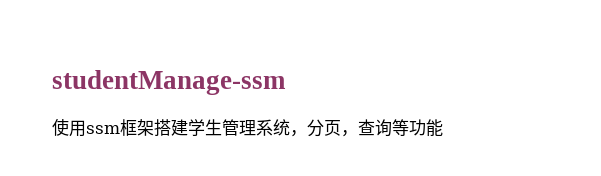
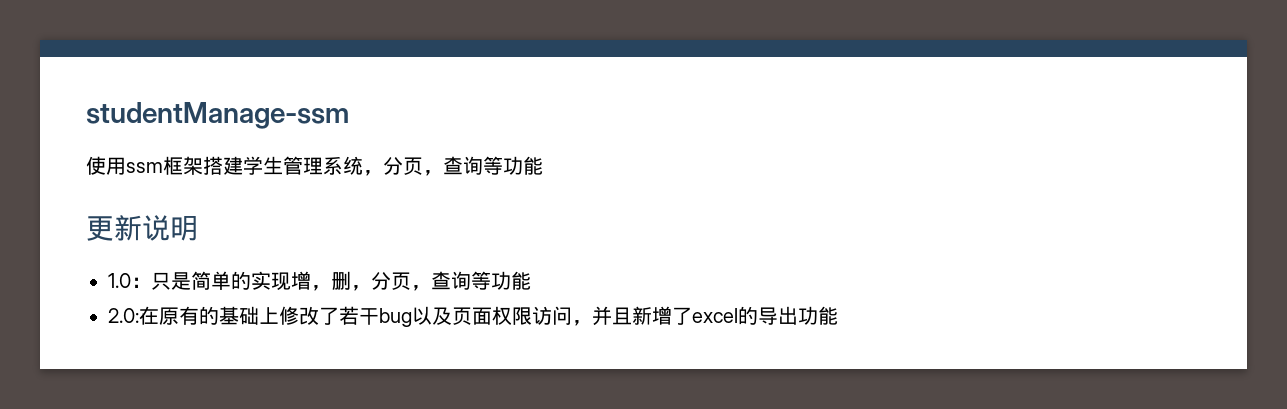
+ 更新说明
+ 1.0：只是简单的实现增，删，分页，查询等功能
+ 2.0:在原有的基础上修改了若干bug以及页面权限访问，并且新增了excel的导出功能

